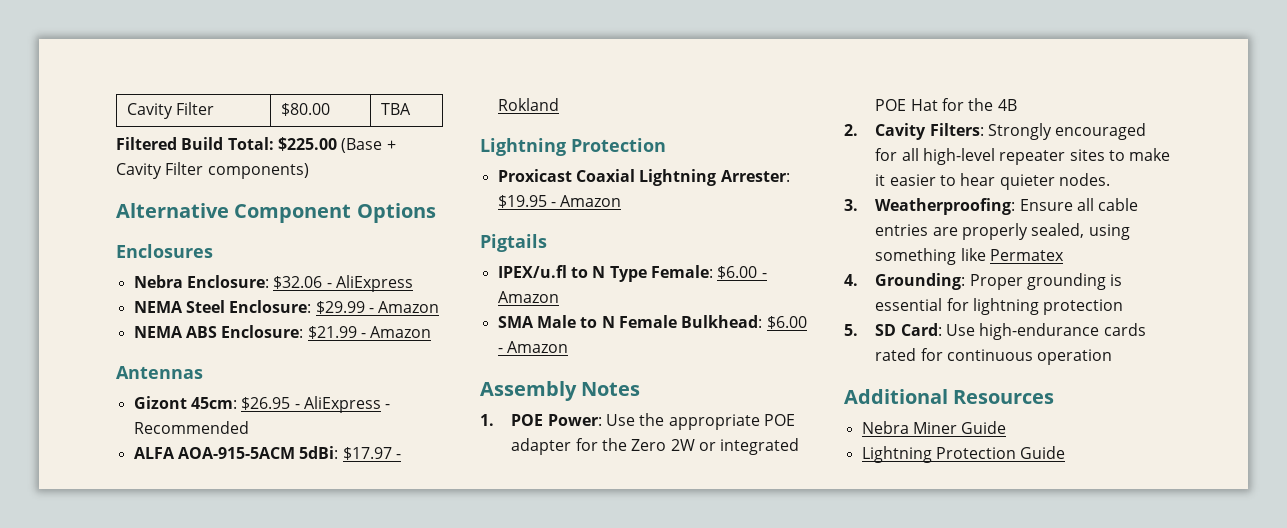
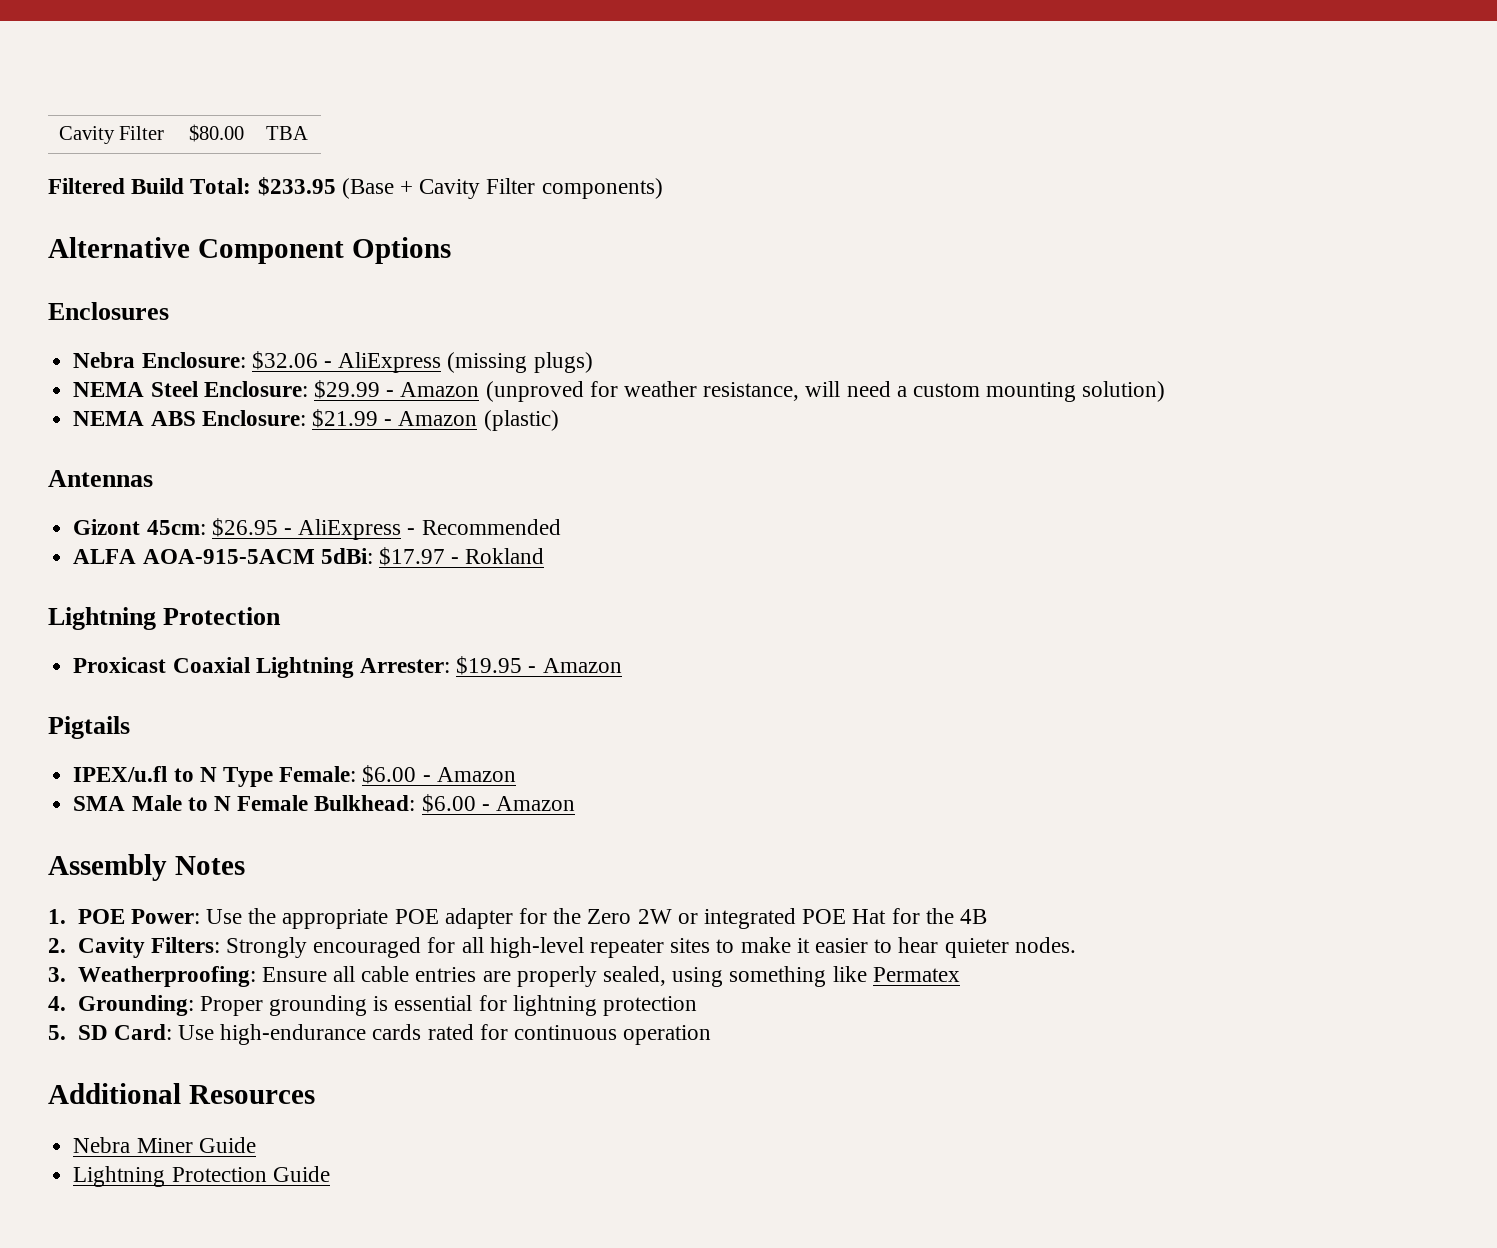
- Filtered Build Total: $225.00 (Base + Cavity Filter components)
+ Filtered Build Total: $233.95 (Base + Cavity Filter components)
- Nebra Enclosure: $32.06 - AliExpress
+ Nebra Enclosure: $32.06 - AliExpress (missing plugs)
- NEMA Steel Enclosure: $29.99 - Amazon
+ NEMA Steel Enclosure: $29.99 - Amazon (unproved for weather resistance, will need a custom mounting solution)
- NEMA ABS Enclosure: $21.99 - Amazon
+ NEMA ABS Enclosure: $21.99 - Amazon (plastic)

